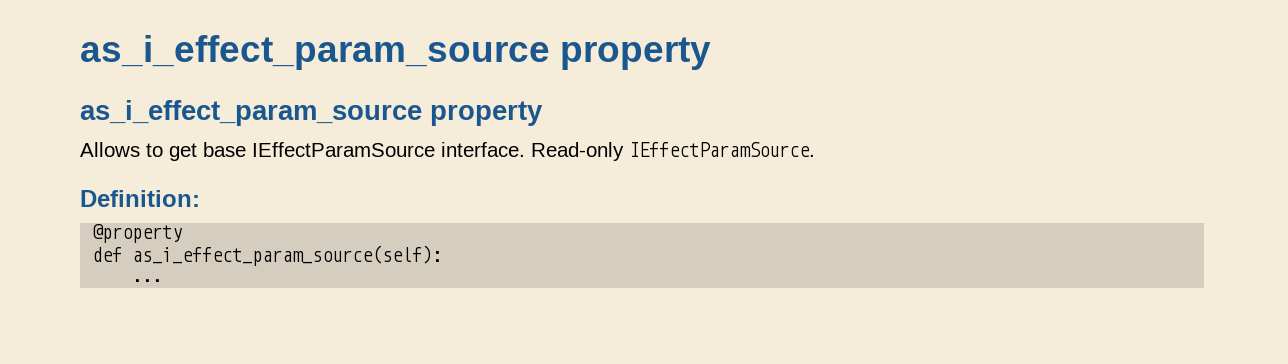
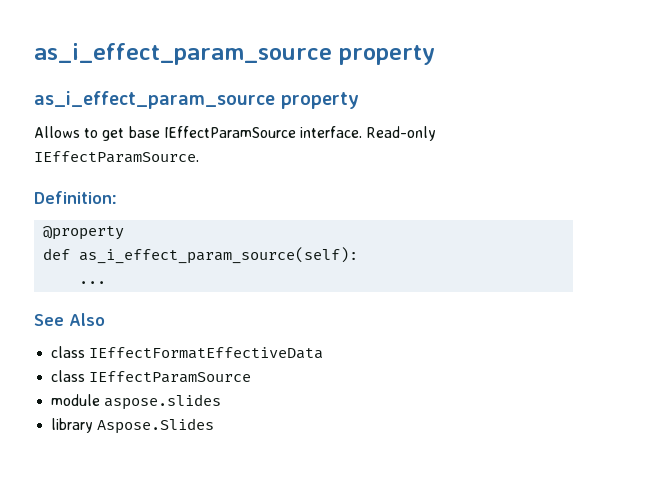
+ See Also
+ class IEffectFormatEffectiveData
+ class IEffectParamSource
+ module aspose.slides
+ library Aspose.Slides

